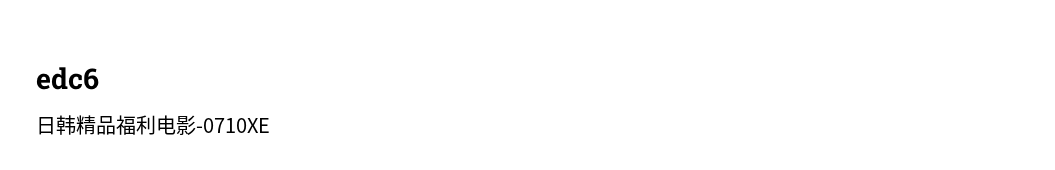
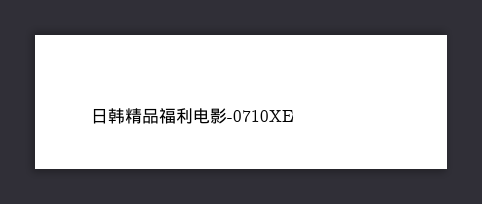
- edc6

